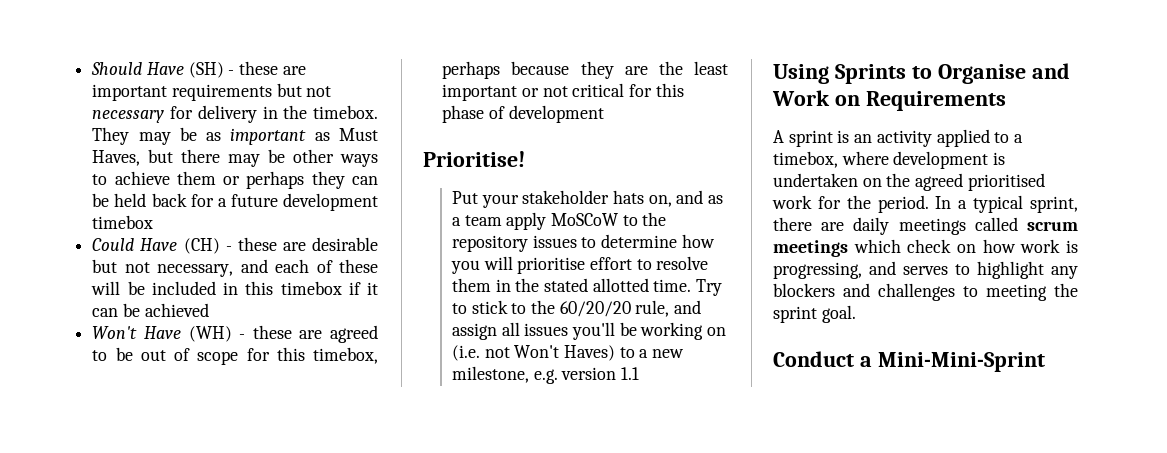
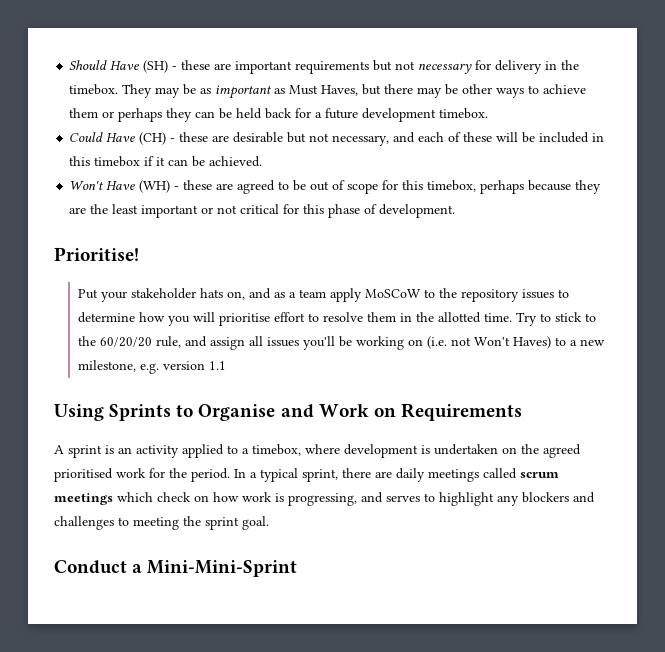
- They may be as important as Must Haves, but there may be other ways to achieve them or perhaps they can be held back for a future development timebox
+ They may be as important as Must Haves, but there may be other ways to achieve them or perhaps they can be held back for a future development timebox.
- Could Have (CH) - these are desirable but not necessary, and each of these will be included in this timebox if it can be achieved
+ Could Have (CH) - these are desirable but not necessary, and each of these will be included in this timebox if it can be achieved.
- Won't Have (WH) - these are agreed to be out of scope for this timebox, perhaps because they are the least important or not critical for this phase of development
+ Won't Have (WH) - these are agreed to be out of scope for this timebox, perhaps because they are the least important or not critical for this phase of development.
- Put your stakeholder hats on, and as a team apply MoSCoW to the repository issues to determine how you will prioritise effort to resolve them in the stated allotted time.
+ Put your stakeholder hats on, and as a team apply MoSCoW to the repository issues to determine how you will prioritise effort to resolve them in the allotted time.

